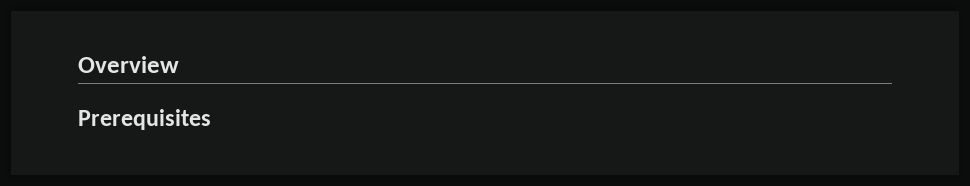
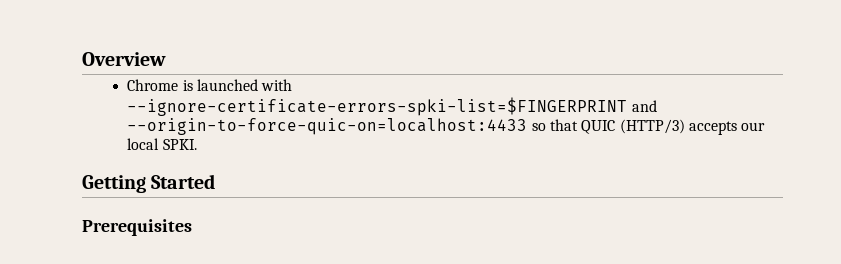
+ Chrome is launched with --ignore-certificate-errors-spki-list=$FINGERPRINT and --origin-to-force-quic-on=localhost:4433 so that QUIC (HTTP/3) accepts our local SPKI.
+ Getting Started

